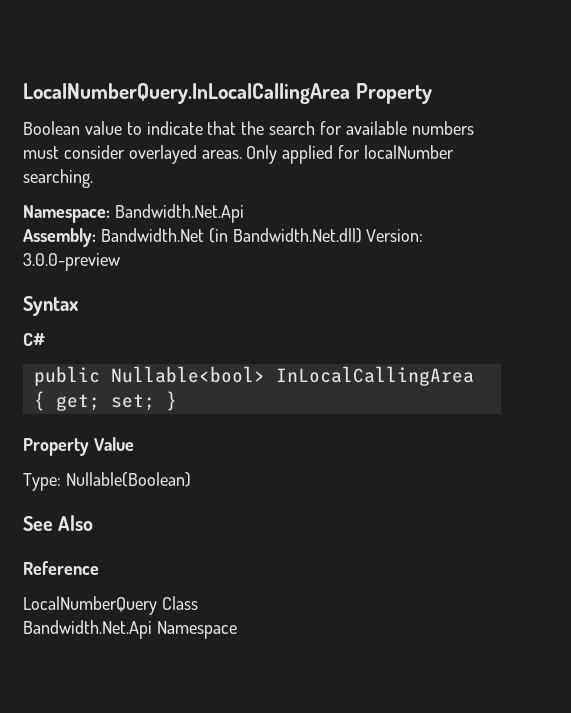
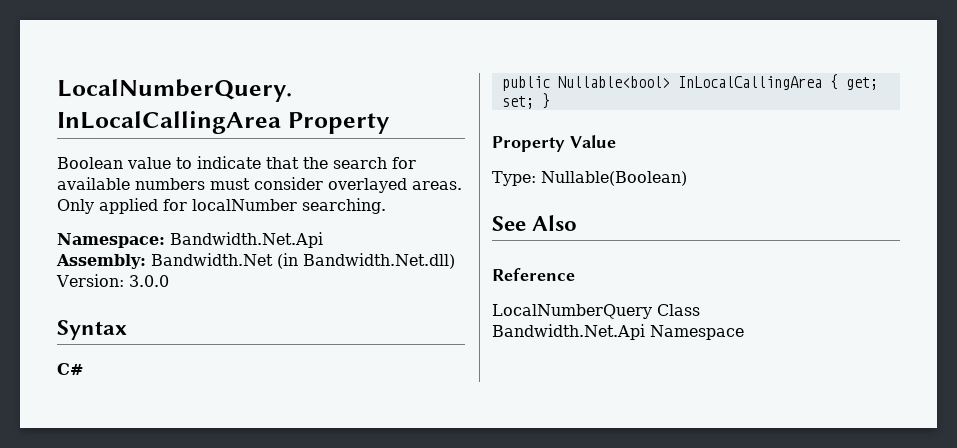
- Assembly: Bandwidth.Net (in Bandwidth.Net.dll) Version: 3.0.0-preview
+ Assembly: Bandwidth.Net (in Bandwidth.Net.dll) Version: 3.0.0

